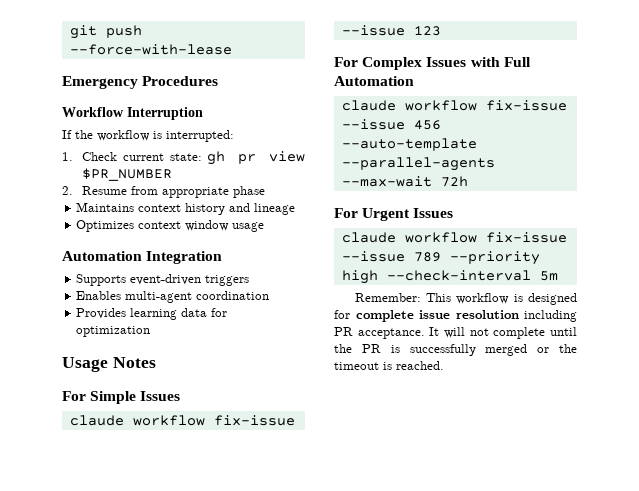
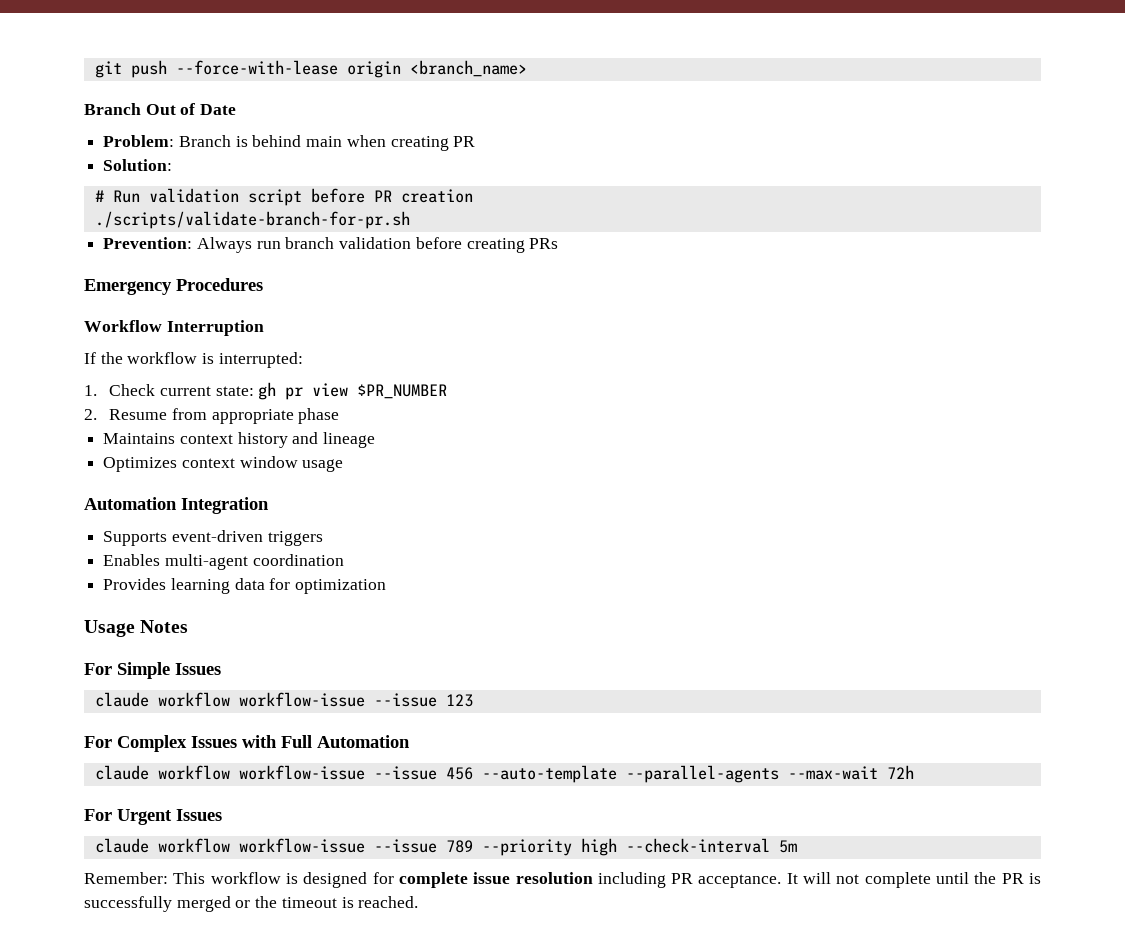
- git push --force-with-lease
+ git push --force-with-lease origin <branch_name>
+ Branch Out of Date
+ Problem: Branch is behind main when creating PR
+ Solution:
+ # Run validation script before PR creation
+ ./scripts/validate-branch-for-pr.sh
+ Prevention: Always run branch validation before creating PRs
- claude workflow fix-issue --issue 123
+ claude workflow workflow-issue --issue 123
- claude workflow fix-issue --issue 456 --auto-template --parallel-agents --max-wait 72h
+ claude workflow workflow-issue --issue 456 --auto-template --parallel-agents --max-wait 72h
- claude workflow fix-issue --issue 789 --priority high --check-interval 5m
+ claude workflow workflow-issue --issue 789 --priority high --check-interval 5m

